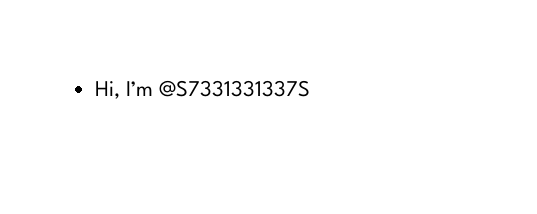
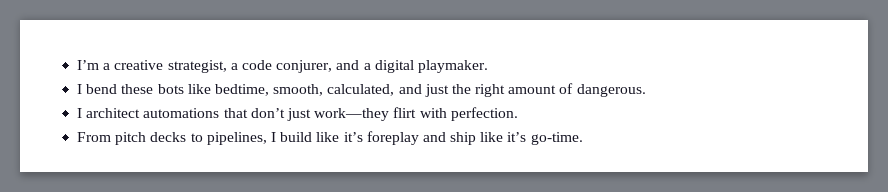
- Hi, I’m @S7331331337S
+ I’m a creative strategist, a code conjurer, and a digital playmaker.
+ I bend these bots like bedtime, smooth, calculated, and just the right amount of dangerous.
+ I architect automations that don’t just work—they flirt with perfection.
+ From pitch decks to pipelines, I build like it’s foreplay and ship like it’s go-time.

